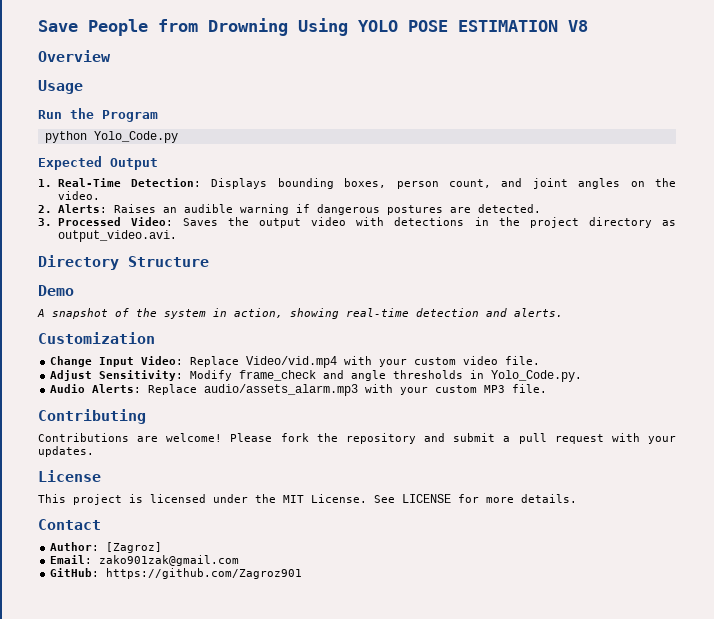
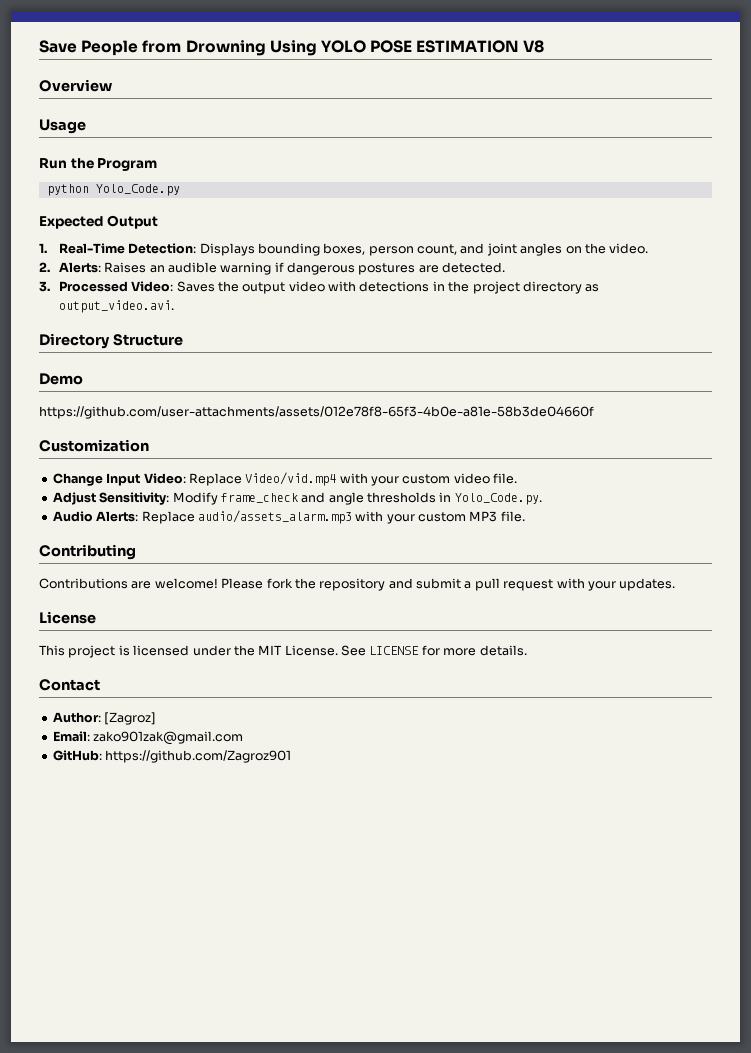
- A snapshot of the system in action, showing real-time detection and alerts.
+ https://github.com/user-attachments/assets/012e78f8-65f3-4b0e-a81e-58b3de04660f

